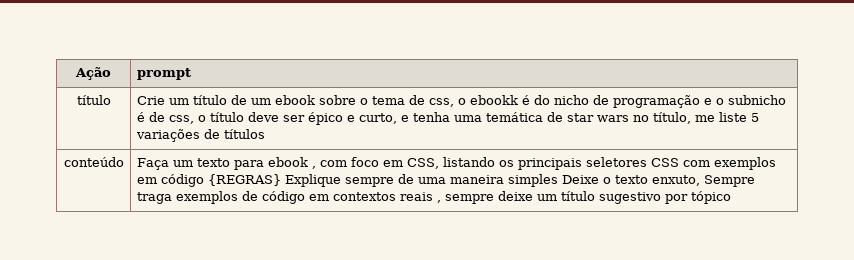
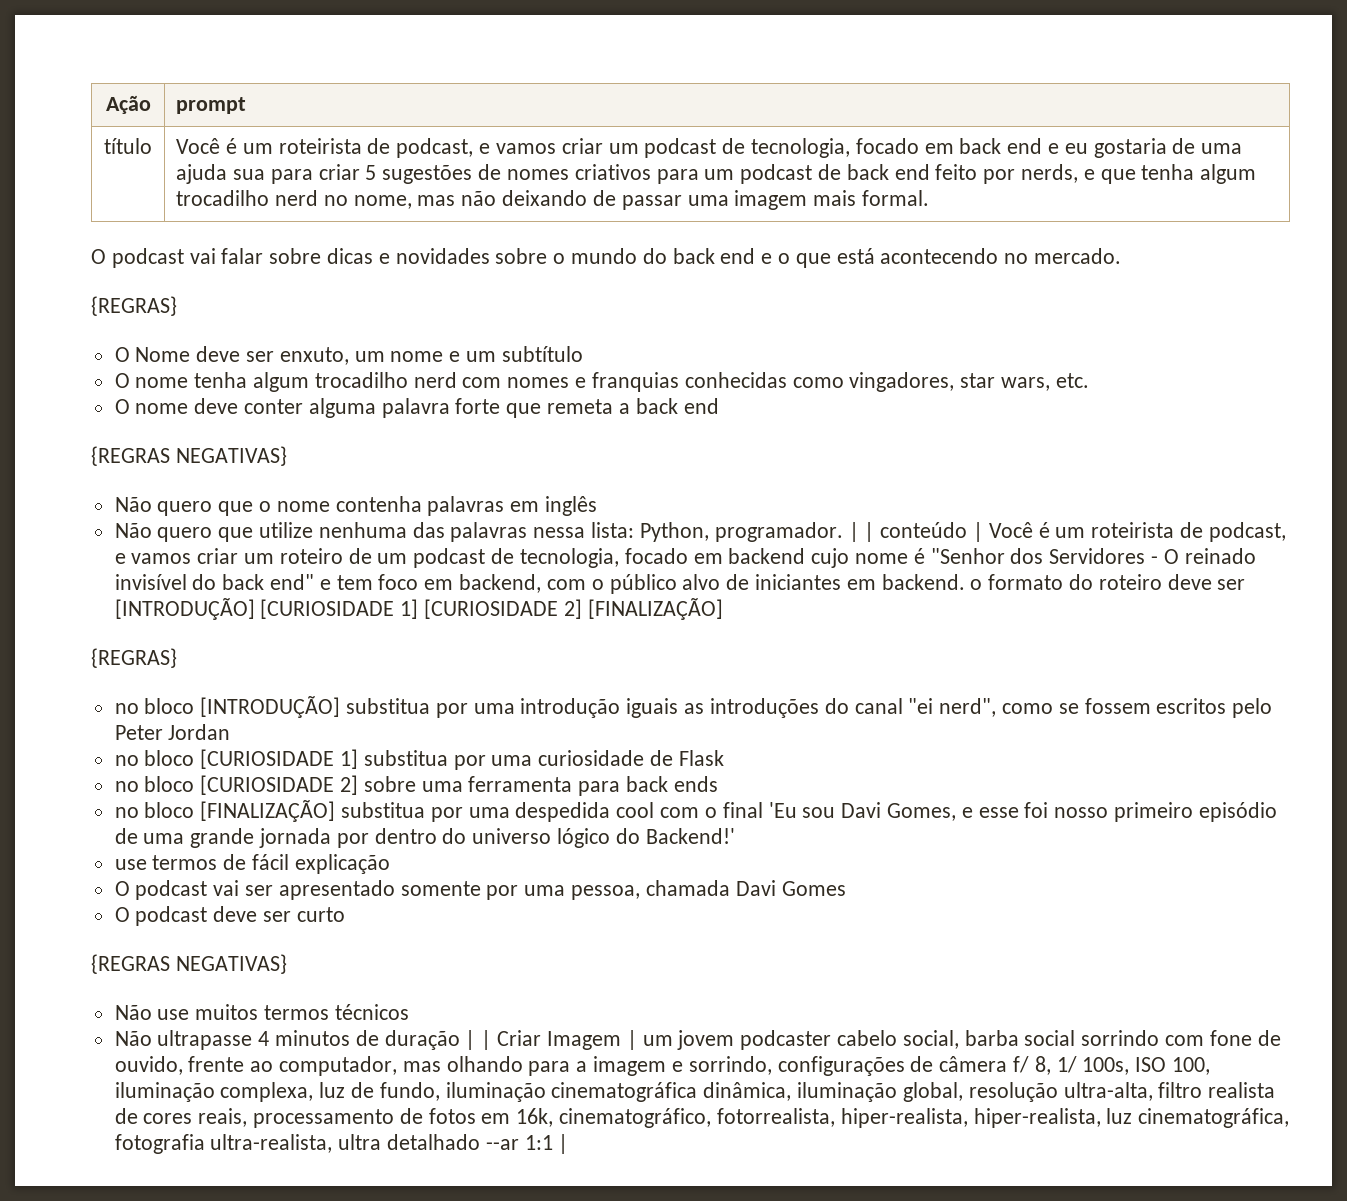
- Crie um título de um ebook sobre o tema de css, o ebookk é do nicho de programação e o subnicho é de css, o título deve ser épico e curto, e tenha uma temática de star wars no título, me liste 5 variações de títulos
- conteúdo | Faça um texto para ebook , com foco em CSS, listando os principais seletores CSS com exemplos em código {REGRAS} Explique sempre de uma maneira simples Deixe o texto enxuto, Sempre traga exemplos de código em contextos reais , sempre deixe um título sugestivo por tópico
+ Você é um roteirista de podcast, e vamos criar um podcast de tecnologia, focado em back end e eu gostaria de uma ajuda sua para criar 5 sugestões de nomes criativos para um podcast de back end feito por nerds, e que tenha algum trocadilho nerd no nome, mas não deixando de passar uma imagem mais formal.
+ O podcast vai falar sobre dicas e novidades sobre o mundo do back end e o que está acontecendo no mercado.
+ {REGRAS}
+ O Nome deve ser enxuto, um nome e um subtítulo
+ O nome tenha algum trocadilho nerd com nomes e franquias conhecidas como vingadores, star wars, etc.
+ O nome deve conter alguma palavra forte que remeta a back end
+ {REGRAS NEGATIVAS}
+ Não quero que o nome contenha palavras em inglês
+ Não quero que utilize nenhuma das palavras nessa lista: Python, programador. | | conteúdo | Você é um roteirista de podcast, e vamos criar um roteiro de um podcast de tecnologia, focado em backend cujo nome é "Senhor dos Servidores - O reinado invisível do back end" e tem foco em backend, com o público alvo de iniciantes em backend. o formato do roteiro deve ser [INTRODUÇÃO] [CURIOSIDADE 1] [CURIOSIDADE 2] [FINALIZAÇÃO]
+ {REGRAS}
+ no bloco [INTRODUÇÃO] substitua por uma introdução iguais as introduções do canal "ei nerd", como se fossem escritos pelo Peter Jordan
+ no bloco [CURIOSIDADE 1] substitua por uma curiosidade de Flask
+ no bloco [CURIOSIDADE 2] sobre uma ferramenta para back ends
+ no bloco [FINALIZAÇÃO] substitua por uma despedida cool com o final 'Eu sou Davi Gomes, e esse foi nosso primeiro episódio de uma grande jornada por dentro do universo lógico do Backend!'
+ use termos de fácil explicação
+ O podcast vai ser apresentado somente por uma pessoa, chamada Davi Gomes
+ O podcast deve ser curto
+ {REGRAS NEGATIVAS}
+ Não use muitos termos técnicos
+ Não ultrapasse 4 minutos de duração | | Criar Imagem | um jovem podcaster cabelo social, barba social sorrindo com fone de ouvido, frente ao computador, mas olhando para a imagem e sorrindo, configurações de câmera f/ 8, 1/ 100s, ISO 100, iluminação complexa, luz de fundo, iluminação cinematográfica dinâmica, iluminação global, resolução ultra-alta, filtro realista de cores reais, processamento de fotos em 16k, cinematográfico, fotorrealista, hiper-realista, hiper-realista, luz cinematográfica, fotografia ultra-realista, ultra detalhado --ar 1:1 |

